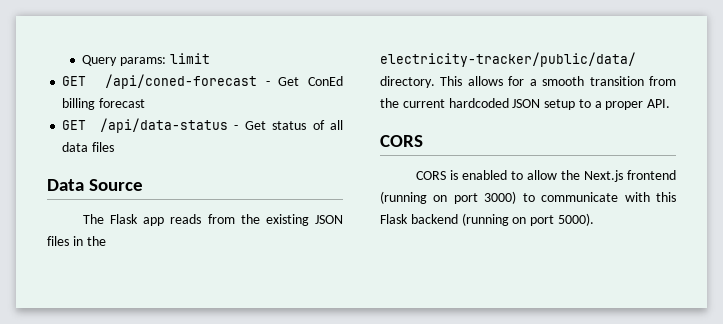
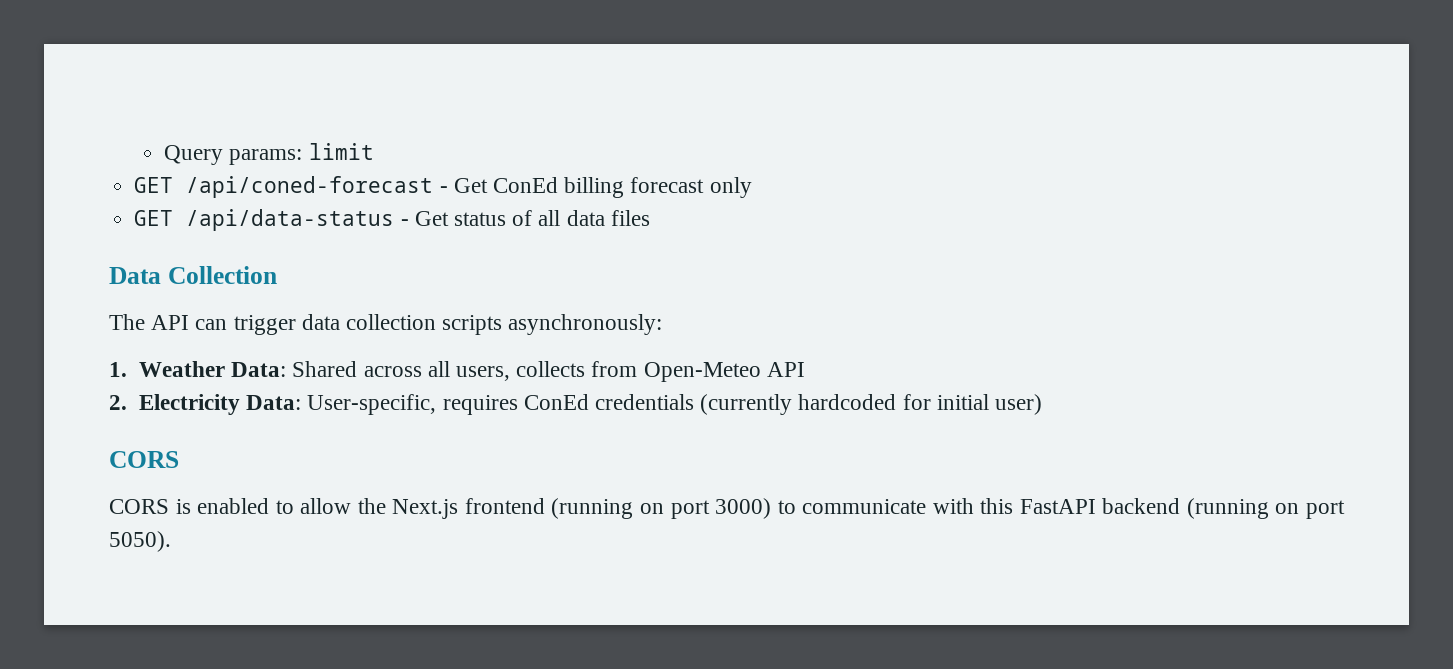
- GET /api/coned-forecast - Get ConEd billing forecast
+ GET /api/coned-forecast - Get ConEd billing forecast only
- Data Source
+ Data Collection
- The Flask app reads from the existing JSON files in the electricity-tracker/public/data/ directory. This allows for a smooth transition from the current hardcoded JSON setup to a proper API.
+ The API can trigger data collection scripts asynchronously:
+ 1. Weather Data: Shared across all users, collects from Open-Meteo API
+ 2. Electricity Data: User-specific, requires ConEd credentials (currently hardcoded for initial user)
- CORS is enabled to allow the Next.js frontend (running on port 3000) to communicate with this Flask backend (running on port 5000).
+ CORS is enabled to allow the Next.js frontend (running on port 3000) to communicate with this FastAPI backend (running on port 5050).

